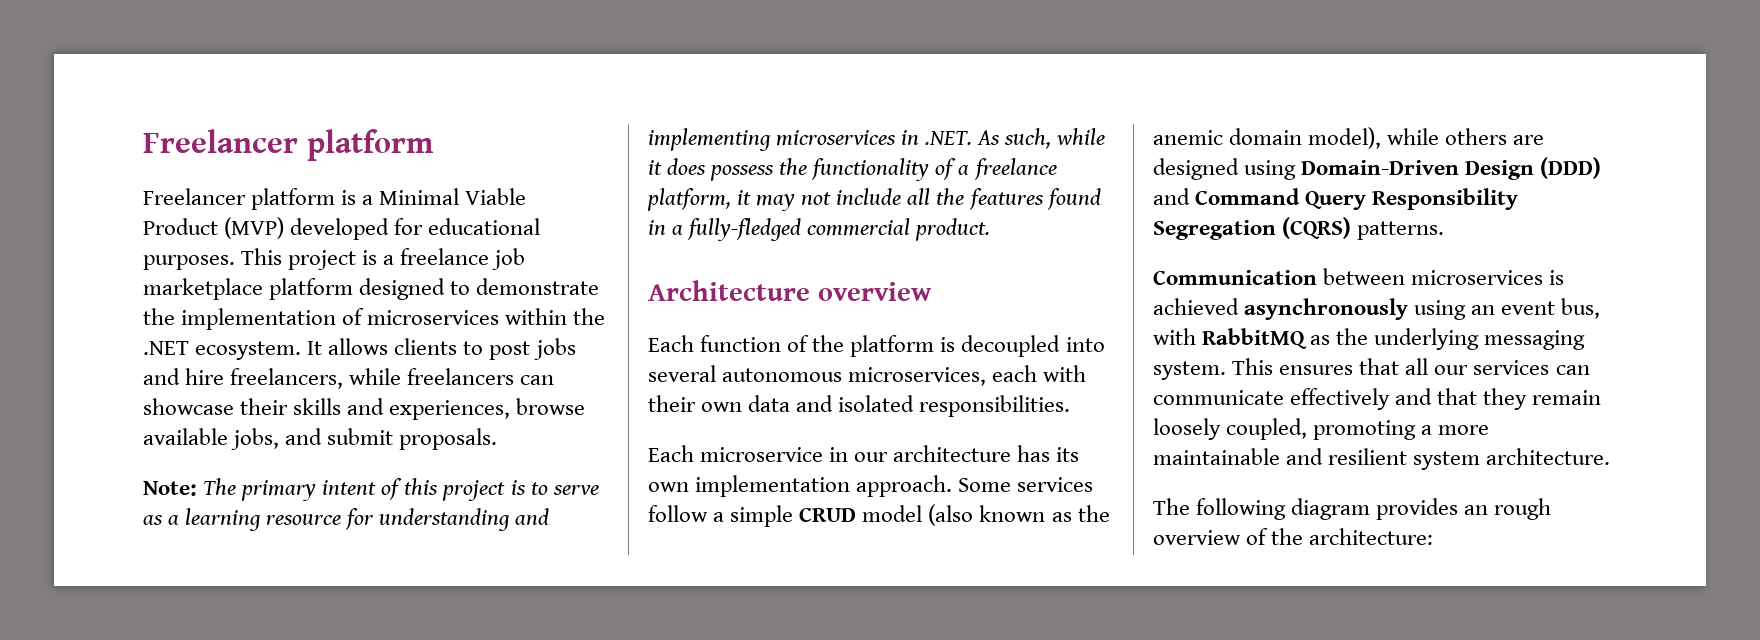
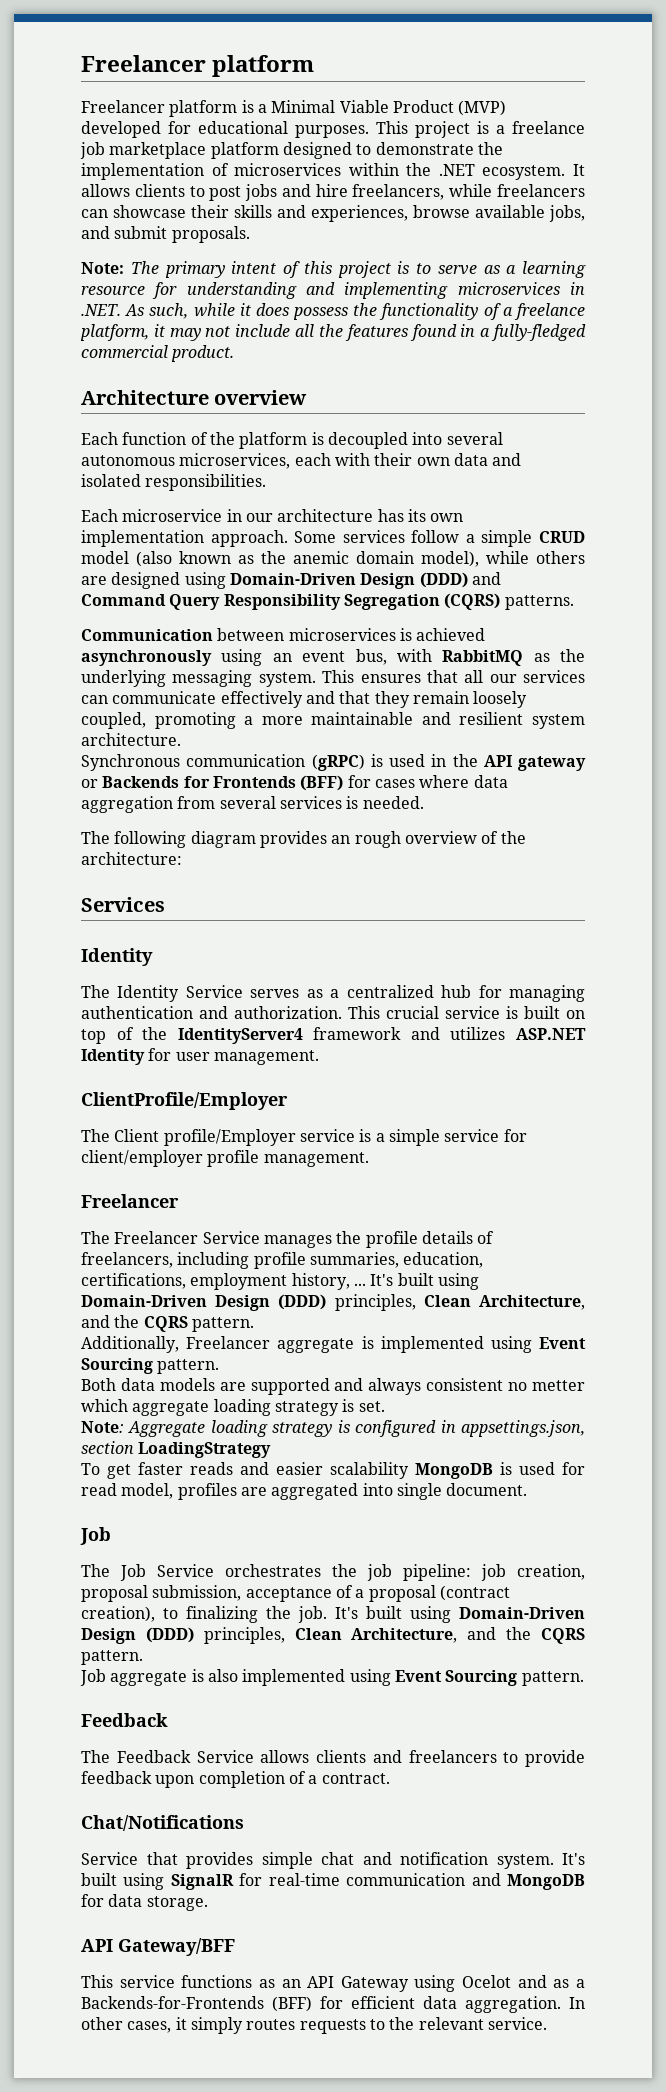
+ Synchronous communication (gRPC) is used in the API gateway or Backends for Frontends (BFF) for cases where data aggregation from several services is needed.
+ Services
+ Identity
+ The Identity Service serves as a centralized hub for managing authentication and authorization. This crucial service is built on top of the IdentityServer4 framework and utilizes ASP.NET Identity for user management.
+ ClientProfile/Employer
+ The Client profile/Employer service is a simple service for client/employer profile management.
+ Freelancer
+ The Freelancer Service manages the profile details of freelancers, including profile summaries, education, certifications, employment history, ... It's built using Domain-Driven Design (DDD) principles, Clean Architecture, and the CQRS pattern.
+ Additionally, Freelancer aggregate is implemented using Event Sourcing pattern.
+ Both data models are supported and always consistent no metter which aggregate loading strategy is set.
+ Note: Aggregate loading strategy is configured in appsettings.json, section LoadingStrategy
+ To get faster reads and easier scalability MongoDB is used for read model, profiles are aggregated into single document.
+ Job
+ The Job Service orchestrates the job pipeline: job creation, proposal submission, acceptance of a proposal (contract creation), to finalizing the job. It's built using Domain-Driven Design (DDD) principles, Clean Architecture, and the CQRS pattern.
+ Job aggregate is also implemented using Event Sourcing pattern.
+ Feedback
+ The Feedback Service allows clients and freelancers to provide feedback upon completion of a contract.
+ Chat/Notifications
+ Service that provides simple chat and notification system. It's built using SignalR for real-time communication and MongoDB for data storage.
+ API Gateway/BFF
+ This service functions as an API Gateway using Ocelot and as a Backends-for-Frontends (BFF) for efficient data aggregation. In other cases, it simply routes requests to the relevant service.

